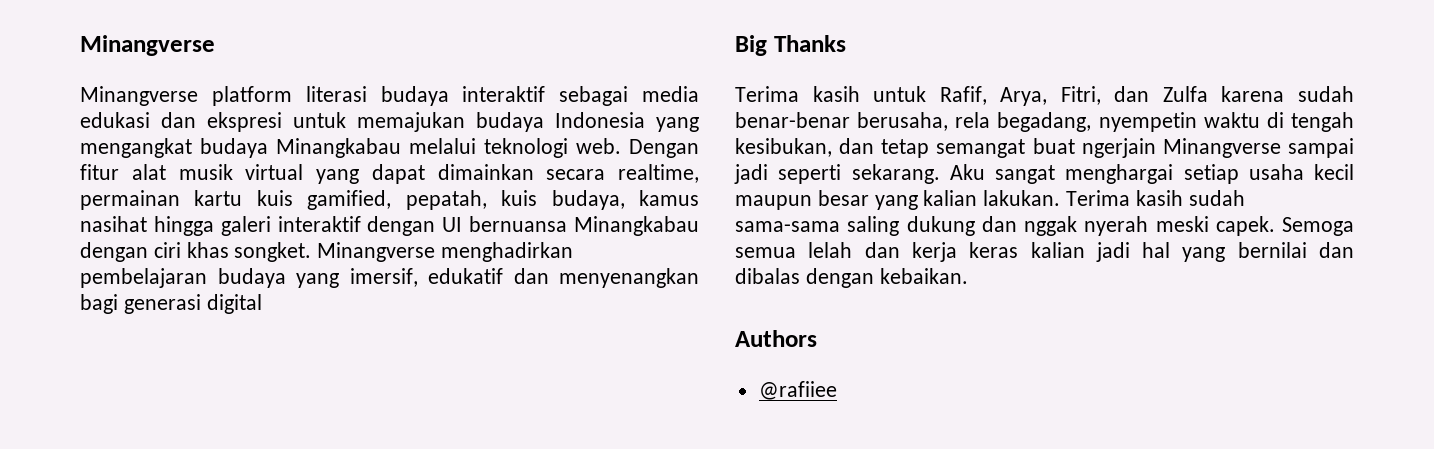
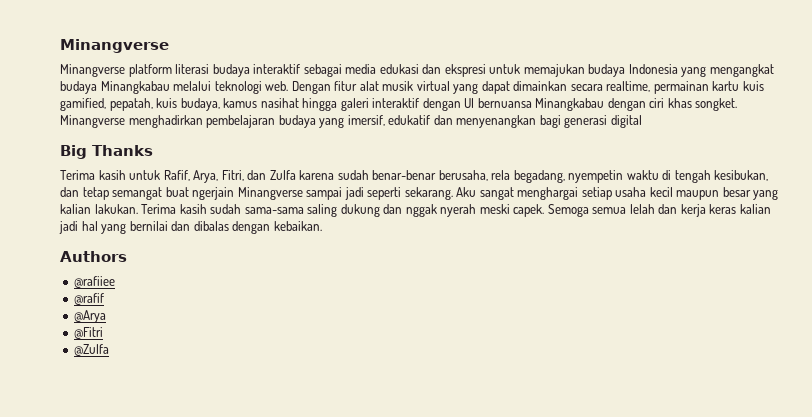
+ @rafif
+ @Arya
+ @Fitri
+ @Zulfa

